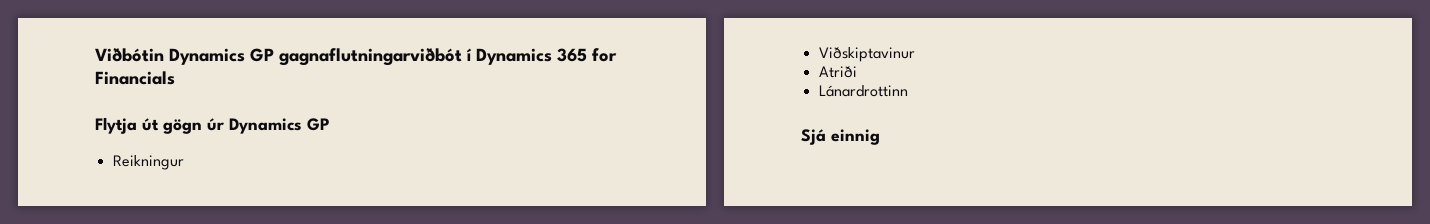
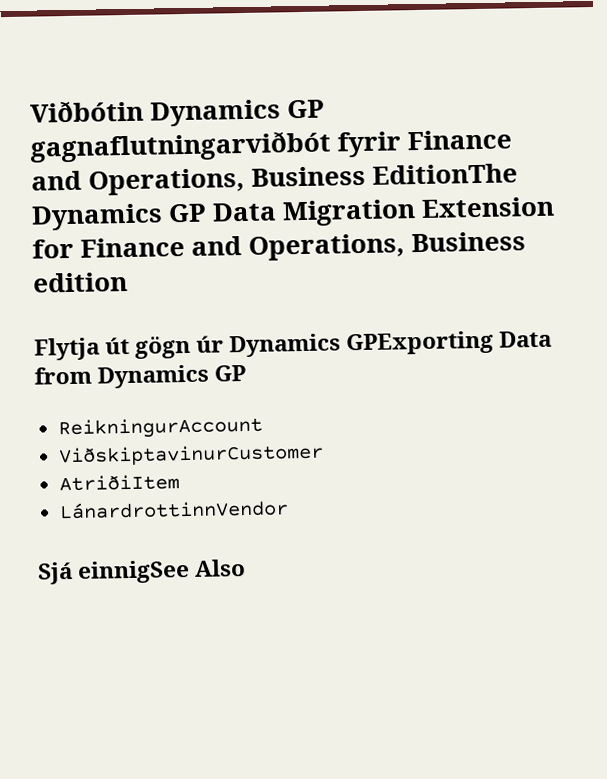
- Viðbótin Dynamics GP gagnaflutningarviðbót í Dynamics 365 for Financials
+ Viðbótin Dynamics GP gagnaflutningarviðbót fyrir Finance and Operations, Business EditionThe Dynamics GP Data Migration Extension for Finance and Operations, Business edition
- Flytja út gögn úr Dynamics GP
- Reikningur
- Viðskiptavinur
- Atriði
- Lánardrottinn
+ Flytja út gögn úr Dynamics GPExporting Data from Dynamics GP
+ ReikningurAccount
+ ViðskiptavinurCustomer
+ AtriðiItem
+ LánardrottinnVendor
- Sjá einnig
+ Sjá einnigSee Also

